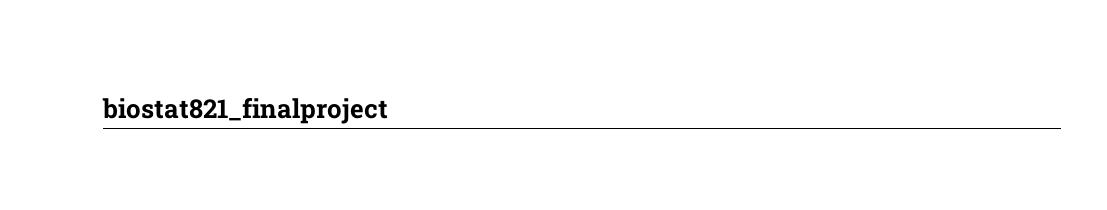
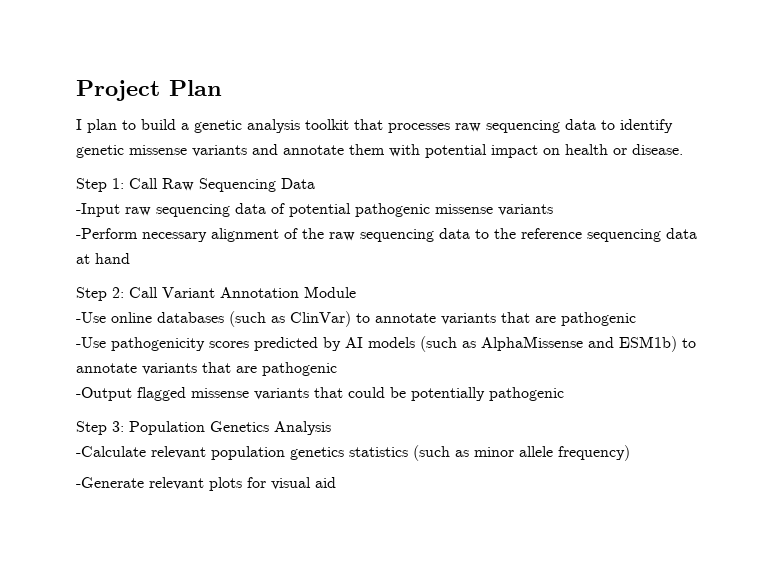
- biostat821_finalproject
+ Project Plan
+ I plan to build a genetic analysis toolkit that processes raw sequencing data to identify genetic missense variants and annotate them with potential impact on health or disease.
+ Step 1: Call Raw Sequencing Data
+ -Input raw sequencing data of potential pathogenic missense variants
+ -Perform necessary alignment of the raw sequencing data to the reference sequencing data at hand
+ Step 2: Call Variant Annotation Module
+ -Use online databases (such as ClinVar) to annotate variants that are pathogenic
+ -Use pathogenicity scores predicted by AI models (such as AlphaMissense and ESM1b) to annotate variants that are pathogenic
+ -Output flagged missense variants that could be potentially pathogenic
+ Step 3: Population Genetics Analysis
+ -Calculate relevant population genetics statistics (such as minor allele frequency)
+ -Generate relevant plots for visual aid

